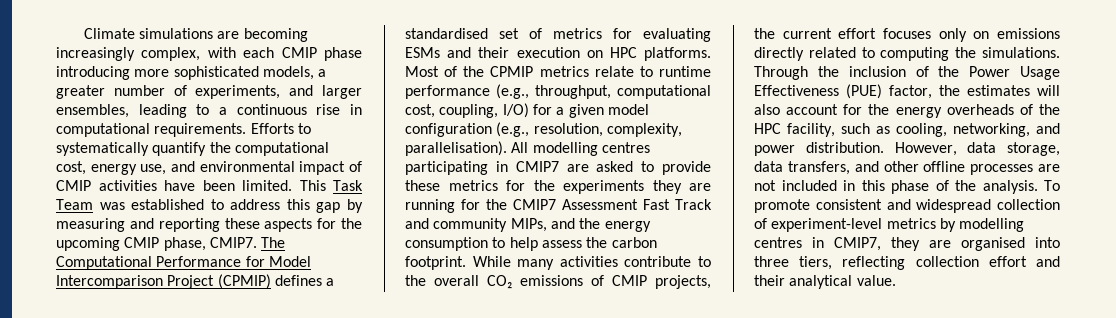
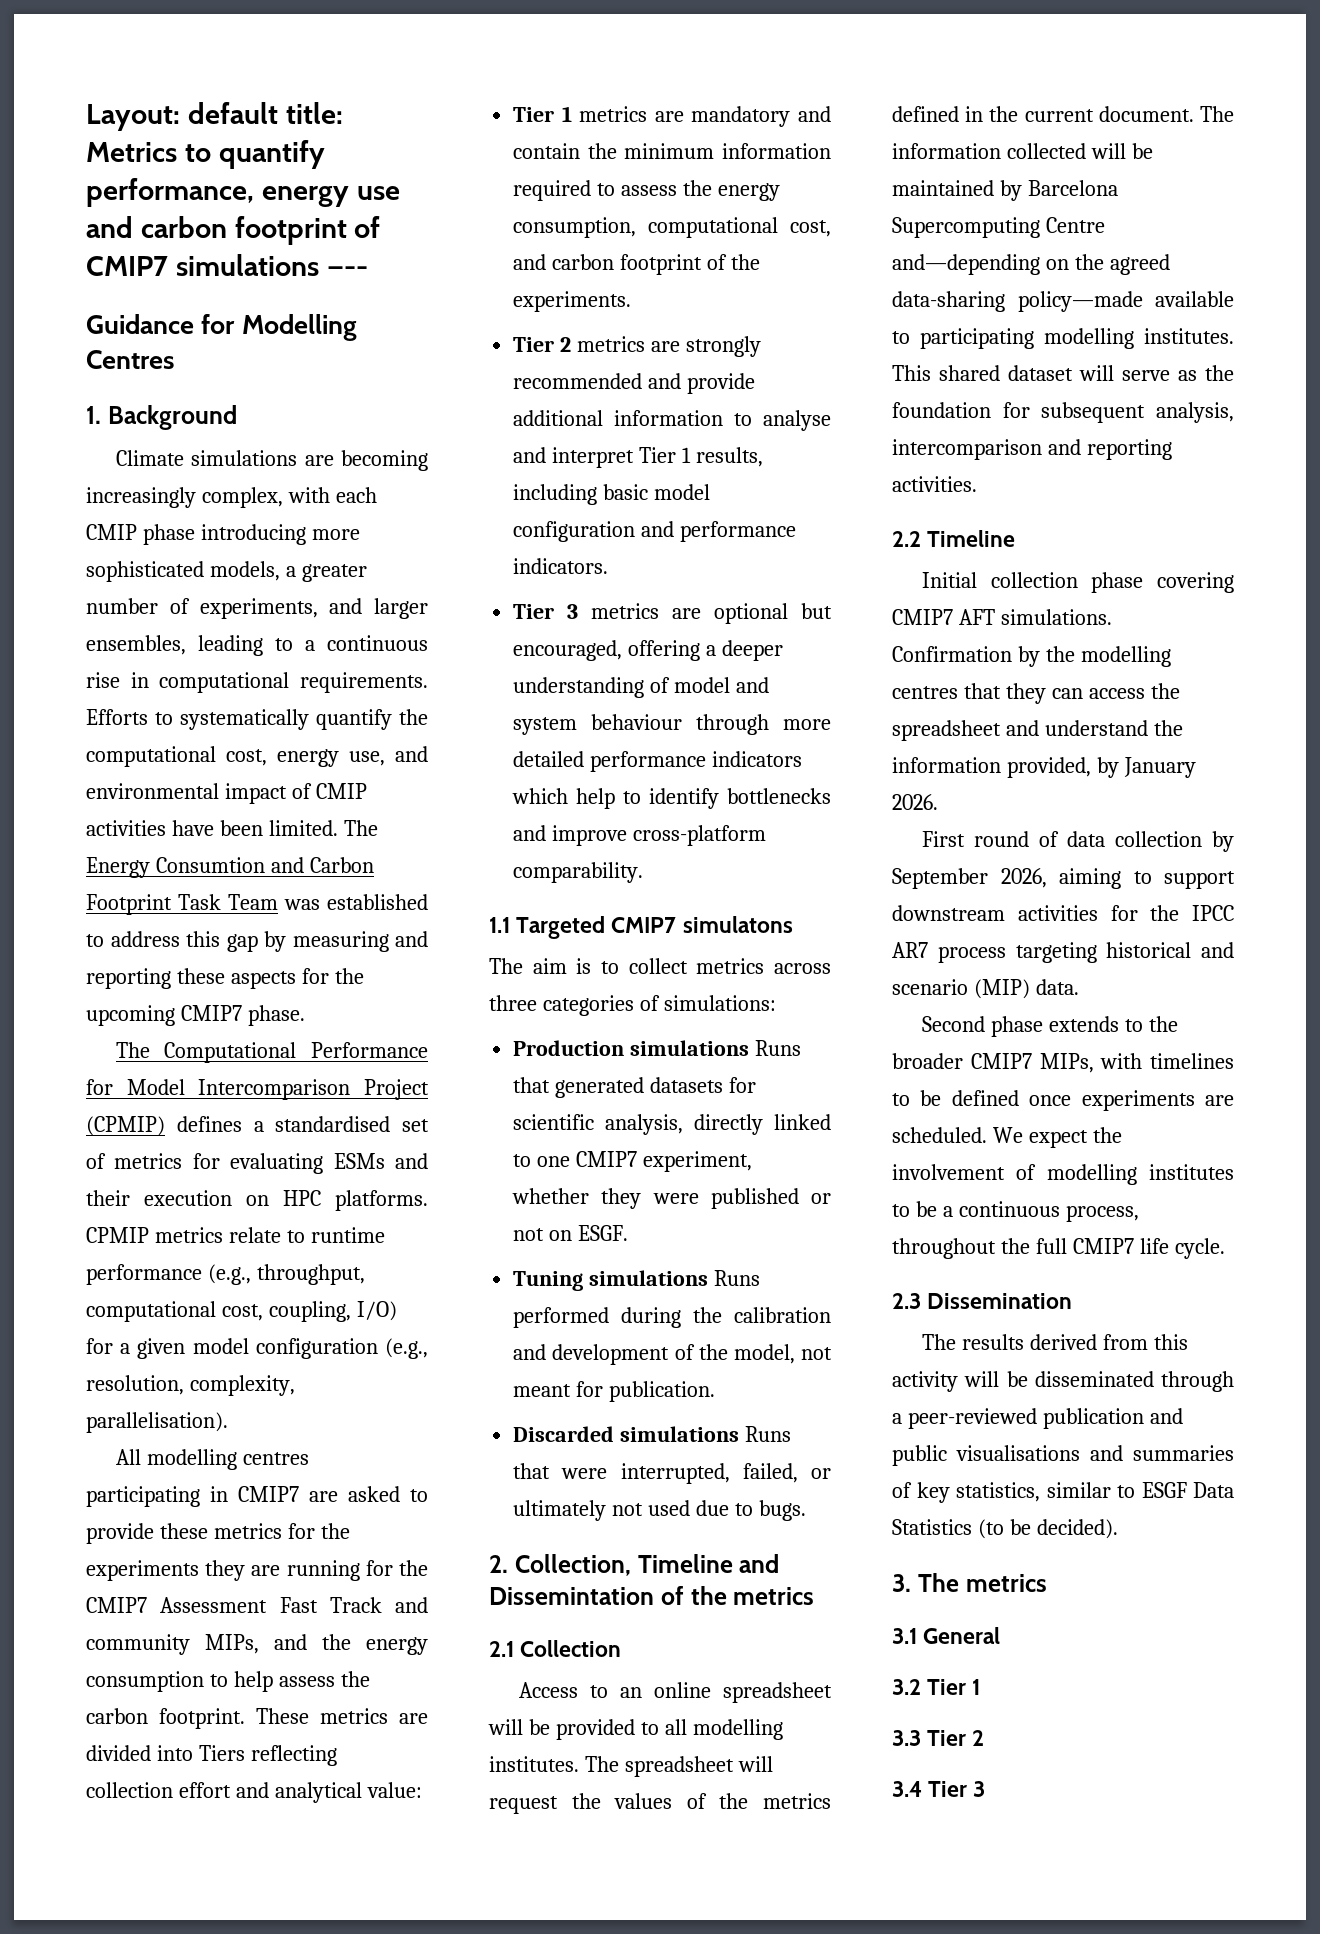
+ Layout: default title: Metrics to quantify performance, energy use and carbon footprint of CMIP7 simulations —--
+ Guidance for Modelling Centres
+ 1. Background
- This Task Team was established to address this gap by measuring and reporting these aspects for the upcoming CMIP phase, CMIP7. The Computational Performance for Model Intercomparison Project (CPMIP) defines a standardised set of metrics for evaluating ESMs and their execution on HPC platforms.
+ The Energy Consumtion and Carbon Footprint Task Team was established to address this gap by measuring and reporting these aspects for the upcoming CMIP7 phase.
+ The Computational Performance for Model Intercomparison Project (CPMIP) defines a standardised set of metrics for evaluating ESMs and their execution on HPC platforms.
- Most of the CPMIP metrics relate to runtime performance (e.g., throughput, computational cost, coupling, I/O) for a given model configuration (e.g., resolution, complexity, parallelisation). All modelling centres participating in CMIP7 are asked to provide these metrics for the experiments they are running for the CMIP7 Assessment Fast Track and community MIPs, and the energy consumption to help assess the carbon footprint.
+ CPMIP metrics relate to runtime performance (e.g., throughput, computational cost, coupling, I/O) for a given model configuration (e.g., resolution, complexity, parallelisation).
+ All modelling centres participating in CMIP7 are asked to provide these metrics for the experiments they are running for the CMIP7 Assessment Fast Track and community MIPs, and the energy consumption to help assess the carbon footprint.
- While many activities contribute to the overall CO₂ emissions of CMIP projects, the current effort focuses only on emissions directly related to computing the simulations. Through the inclusion of the Power Usage Effectiveness (PUE) factor, the estimates will also account for the energy overheads of the HPC facility, such as cooling, networking, and power distribution. However, data storage, data transfers, and other offline processes are not included in this phase of the analysis. To promote consistent and widespread collection of experiment-level metrics by modelling centres in CMIP7, they are organised into three tiers, reflecting collection effort and their analytical value.
+ These metrics are divided into Tiers reflecting collection effort and analytical value:
+ Tier 1 metrics are mandatory and contain the minimum information required to assess the energy consumption, computational cost, and carbon footprint of the experiments.
+ Tier 2 metrics are strongly recommended and provide additional information to analyse and interpret Tier 1 results, including basic model configuration and performance indicators.
+ Tier 3 metrics are optional but encouraged, offering a deeper understanding of model and system behaviour through more detailed performance indicators which help to identify bottlenecks and improve cross-platform comparability.
+ 1.1 Targeted CMIP7 simulatons
+ The aim is to collect metrics across three categories of simulations:
+ Production simulations Runs that generated datasets for scientific analysis, directly linked to one CMIP7 experiment, whether they were published or not on ESGF.
+ Tuning simulations Runs performed during the calibration and development of the model, not meant for publication.
+ Discarded simulations Runs that were interrupted, failed, or ultimately not used due to bugs.
+ 2. Collection, Timeline and Dissemintation of the metrics
+ 2.1 Collection
+ Access to an online spreadsheet will be provided to all modelling institutes. The spreadsheet will request the values of the metrics defined in the current document. The information collected will be maintained by Barcelona Supercomputing Centre and—depending on the agreed data-sharing policy—made available to participating modelling institutes. This shared dataset will serve as the foundation for subsequent analysis, intercomparison and reporting activities.
+ 2.2 Timeline
+ Initial collection phase covering CMIP7 AFT simulations. Confirmation by the modelling centres that they can access the spreadsheet and understand the information provided, by January 2026.
+ First round of data collection by September 2026, aiming to support downstream activities for the IPCC AR7 process targeting historical and scenario (MIP) data.
+ Second phase extends to the broader CMIP7 MIPs, with timelines to be defined once experiments are scheduled. We expect the involvement of modelling institutes to be a continuous process, throughout the full CMIP7 life cycle.
+ 2.3 Dissemination
+ The results derived from this activity will be disseminated through a peer-reviewed publication and public visualisations and summaries of key statistics, similar to ESGF Data Statistics (to be decided).
+ 3. The metrics
+ 3.1 General
+ 3.2 Tier 1
+ 3.3 Tier 2
+ 3.4 Tier 3

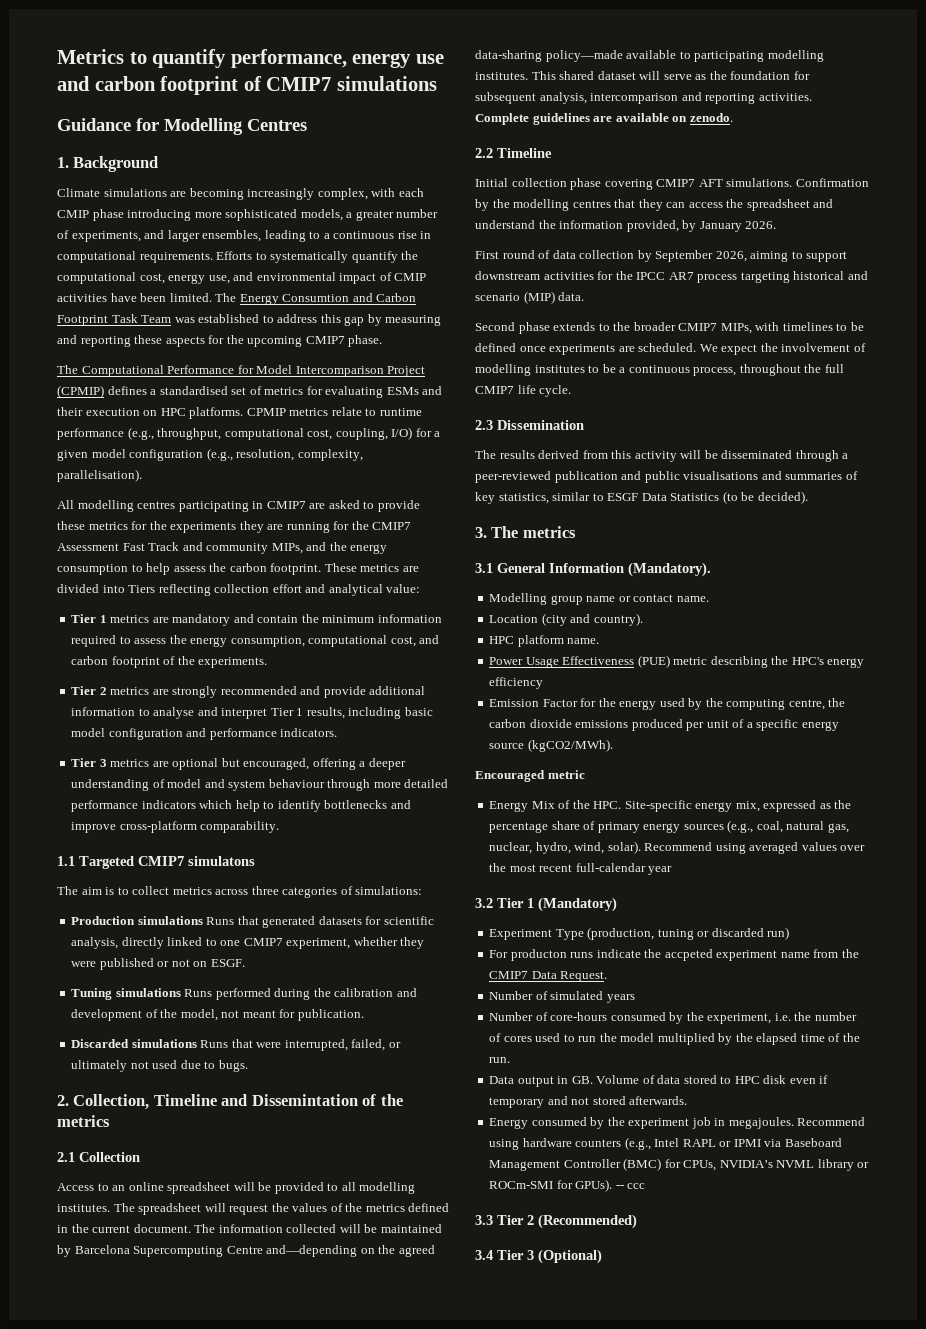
- Layout: default title: Metrics to quantify performance, energy use and carbon footprint of CMIP7 simulations —--
+ Metrics to quantify performance, energy use and carbon footprint of CMIP7 simulations
+ Complete guidelines are available on zenodo.
- 3.1 General
- 3.2 Tier 1
+ 3.1 General Information (Mandatory).
+ Modelling group name or contact name.
+ Location (city and country).
+ HPC platform name.
+ Power Usage Effectiveness (PUE) metric describing the HPC's energy efficiency
+ Emission Factor for the energy used by the computing centre, the carbon dioxide emissions produced per unit of a specific energy source (kgCO2/MWh).
+ Encouraged metric
+ Energy Mix of the HPC. Site-specific energy mix, expressed as the percentage share of primary energy sources (e.g., coal, natural gas, nuclear, hydro, wind, solar). Recommend using averaged values over the most recent full-calendar year
+ 3.2 Tier 1 (Mandatory)
+ Experiment Type (production, tuning or discarded run)
+ For producton runs indicate the accpeted experiment name from the CMIP7 Data Request.
+ Number of simulated years
+ Number of core-hours consumed by the experiment, i.e. the number of cores used to run the model multiplied by the elapsed time of the run.
+ Data output in GB. Volume of data stored to HPC disk even if temporary and not stored afterwards.
+ Energy consumed by the experiment job in megajoules. Recommend using hardware counters (e.g., Intel RAPL or IPMI via Baseboard Management Controller (BMC) for CPUs, NVIDIA’s NVML library or ROCm-SMI for GPUs). -- ccc
- 3.3 Tier 2
+ 3.3 Tier 2 (Recommended)
- 3.4 Tier 3
+ 3.4 Tier 3 (Optional)

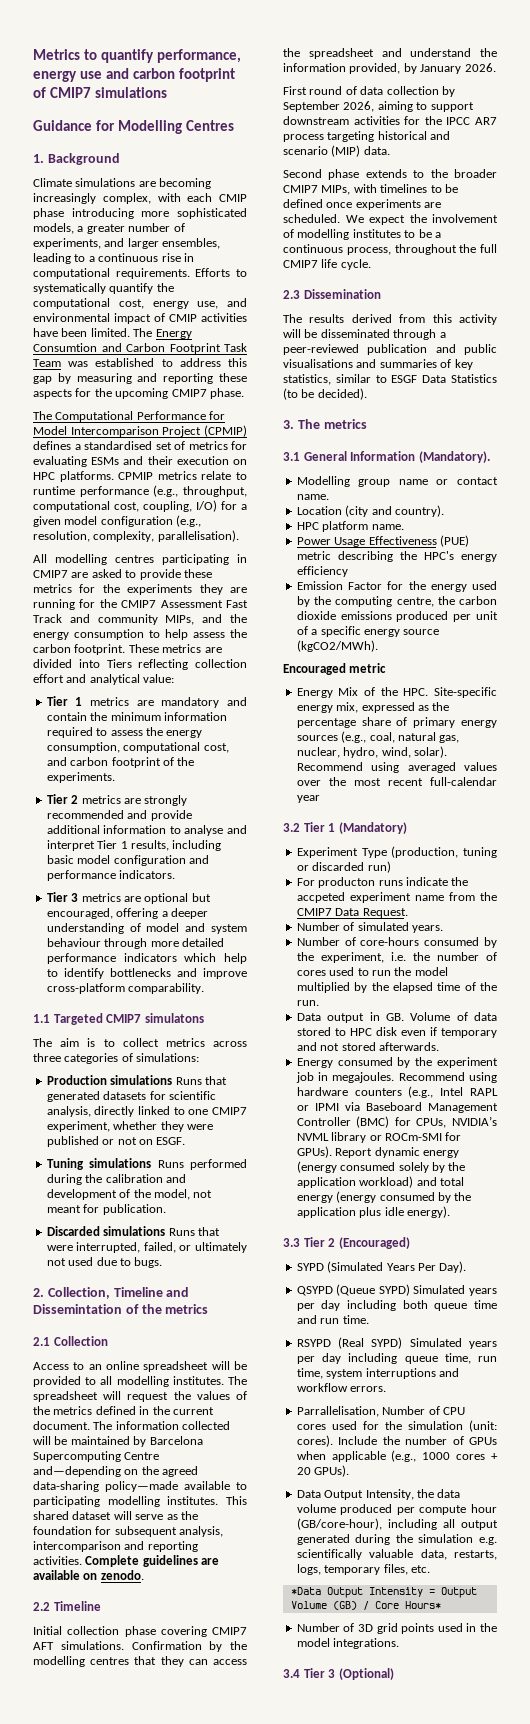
- Number of simulated years
+ Number of simulated years.
- -- ccc
- 3.3 Tier 2 (Recommended)
+ Report dynamic energy (energy consumed solely by the application workload) and total energy (energy consumed by the application plus idle energy).
+ 3.3 Tier 2 (Encouraged)
+ SYPD (Simulated Years Per Day).
+ QSYPD (Queue SYPD) Simulated years per day including both queue time and run time.
+ RSYPD (Real SYPD) Simulated years per day including queue time, run time, system interruptions and workflow errors.
+ Parrallelisation, Number of CPU cores used for the simulation (unit: cores). Include the number of GPUs when applicable (e.g., 1000 cores + 20 GPUs).
+ Data Output Intensity, the data volume produced per compute hour (GB/core-hour), including all output generated during the simulation e.g. scientifically valuable data, restarts, logs, temporary files, etc.
+ *Data Output Intensity = Output Volume (GB) / Core Hours*
+ Number of 3D grid points used in the model integrations.

